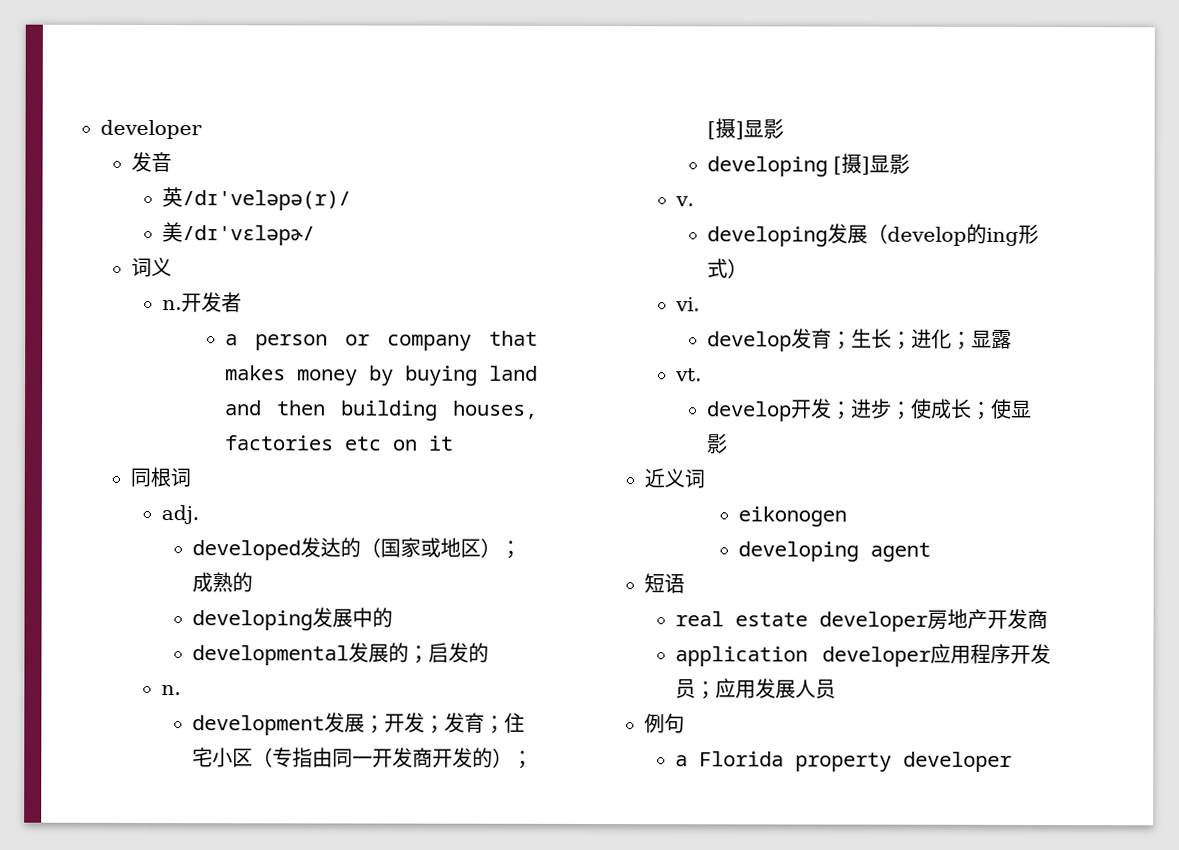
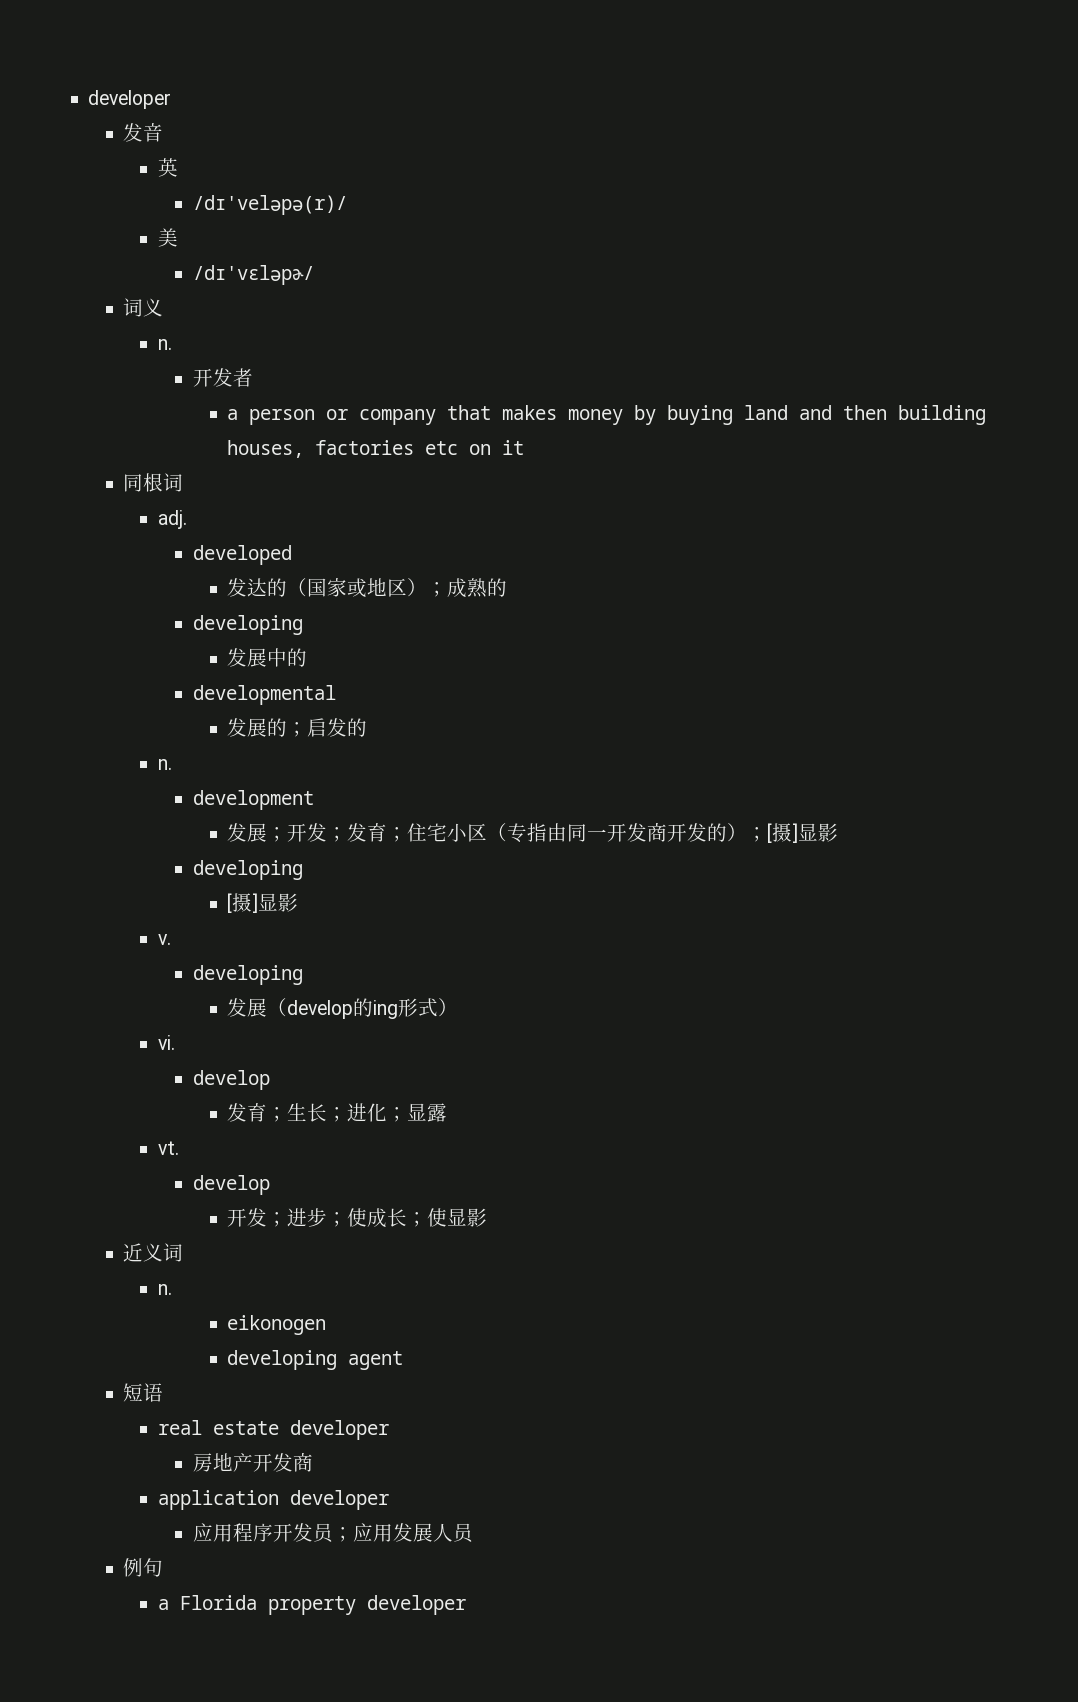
- 英/dɪ'veləpə(r)/
+ 英
+ /dɪ'veləpə(r)/
- 美/dɪ'vɛləpɚ/
+ 美
+ /dɪ'vɛləpɚ/
  词义
- n.开发者
+ n.
+ 开发者
- developed发达的（国家或地区）；成熟的
- developing发展中的
+ developed
+ 发达的（国家或地区）；成熟的
+ developing
+ 发展中的
- developmental发展的；启发的
+ developmental
+ 发展的；启发的
- development发展；开发；发育；住宅小区（专指由同一开发商开发的）；[摄]显影
- developing [摄]显影
+ development
+ 发展；开发；发育；住宅小区（专指由同一开发商开发的）；[摄]显影
+ developing
+ [摄]显影
  v.
- developing发展（develop的ing形式）
+ developing
+ 发展（develop的ing形式）
  vi.
- develop发育；生长；进化；显露
+ develop
+ 发育；生长；进化；显露
  vt.
- develop开发；进步；使成长；使显影
+ develop
+ 开发；进步；使成长；使显影
  近义词
+ n.
- real estate developer房地产开发商
+ real estate developer
+ 房地产开发商
- application developer应用程序开发员；应用发展人员
+ application developer
+ 应用程序开发员；应用发展人员

